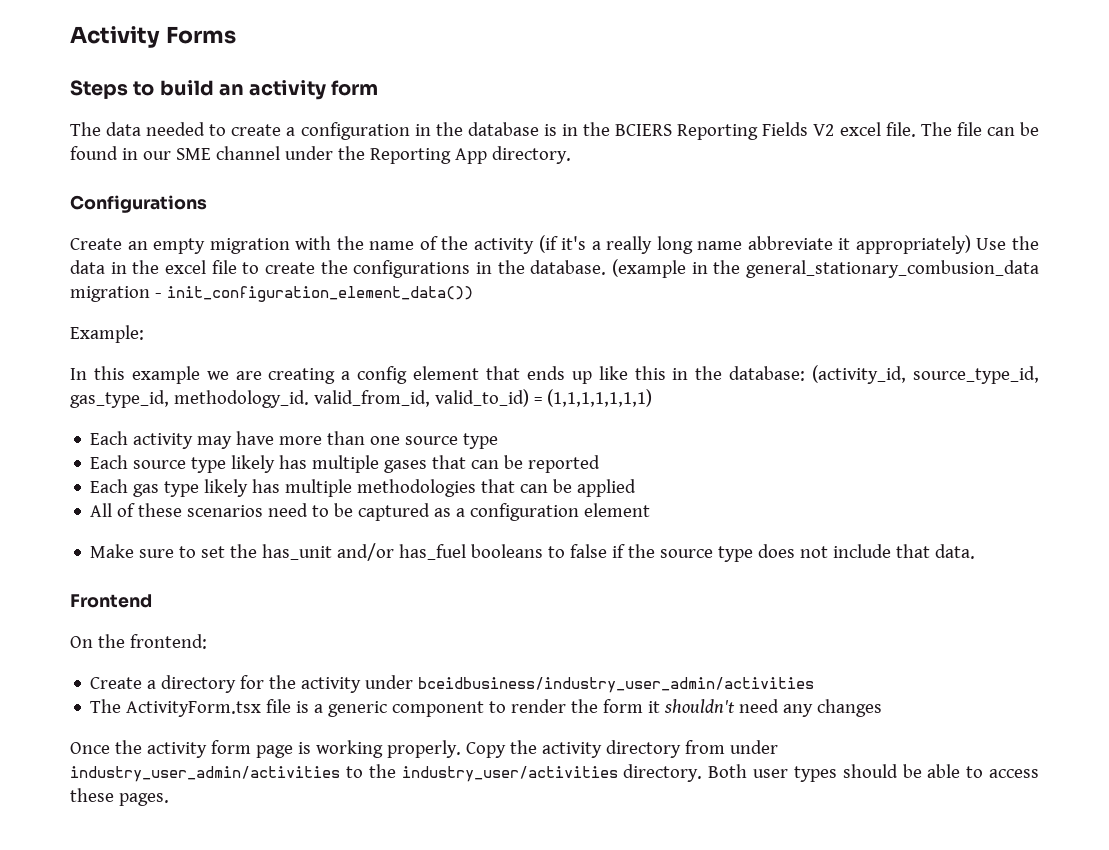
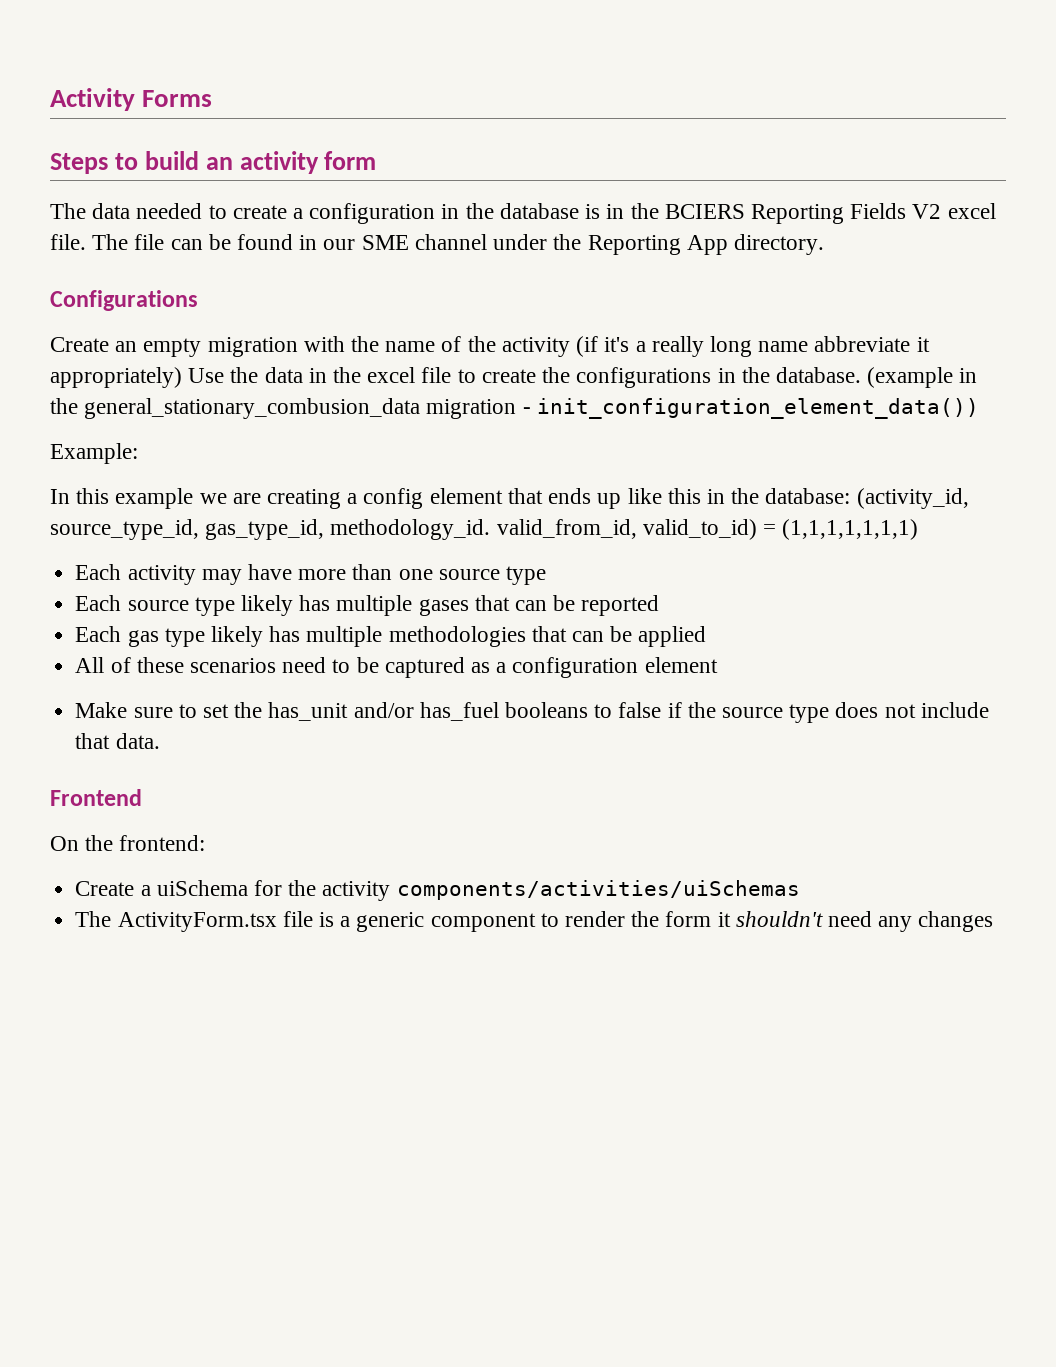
- Create a directory for the activity under bceidbusiness/industry_user_admin/activities
+ Create a uiSchema for the activity components/activities/uiSchemas
- Once the activity form page is working properly. Copy the activity directory from under industry_user_admin/activities to the industry_user/activities directory. Both user types should be able to access these pages.

